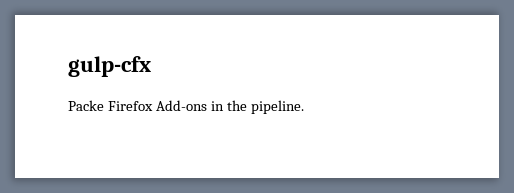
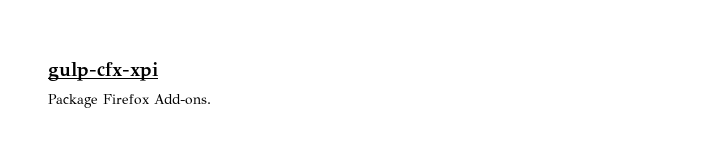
- gulp-cfx
- Packe Firefox Add-ons in the pipeline.
+ gulp-cfx-xpi
+ Package Firefox Add-ons.

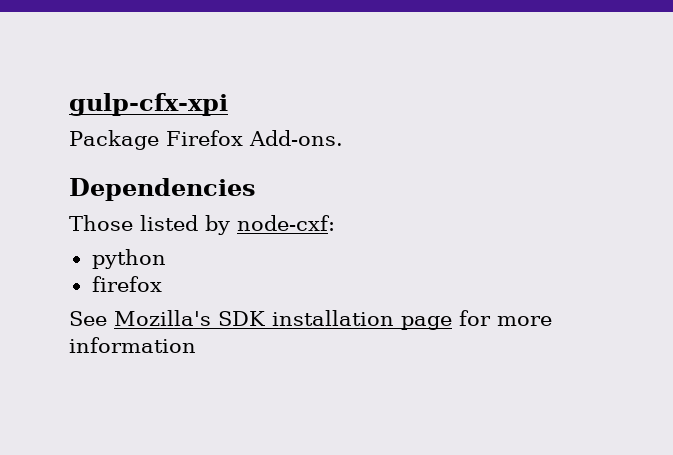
+ Dependencies
+ Those listed by node-cxf:
+ python
+ firefox
+ See Mozilla's SDK installation page for more information

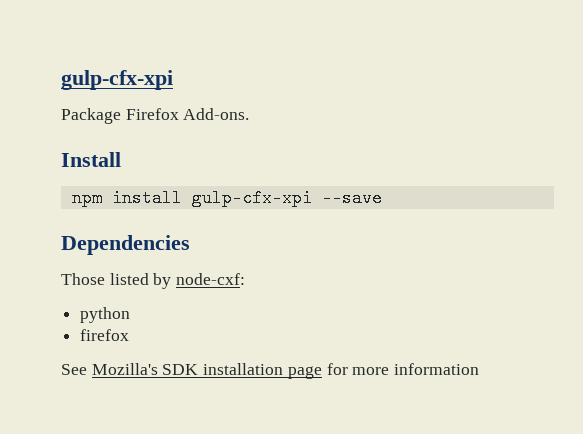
+ Install
+ npm install gulp-cfx-xpi --save

